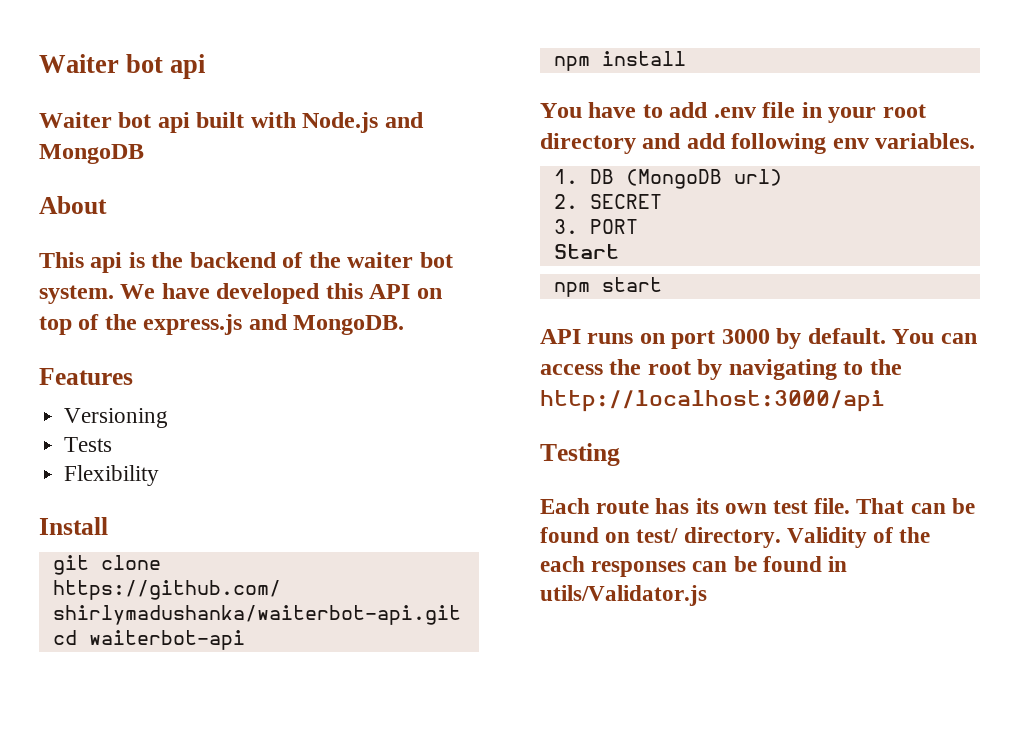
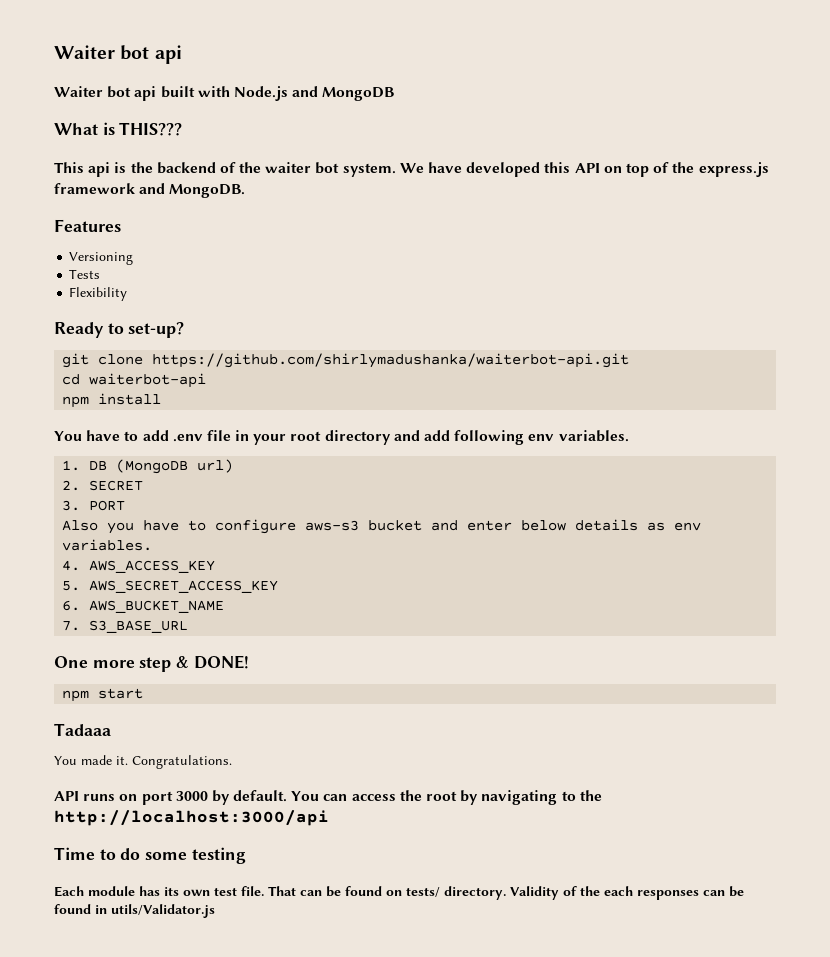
- About
+ What is THIS???
- We have developed this API on top of the express.js and MongoDB.
+ We have developed this API on top of the express.js framework and MongoDB.
- Install
+ Ready to set-up?
- Start
+ Also you have to configure aws-s3 bucket and enter below details as env variables.
+ 4. AWS_ACCESS_KEY
+ 5. AWS_SECRET_ACCESS_KEY
+ 6. AWS_BUCKET_NAME
+ 7. S3_BASE_URL
+ One more step & DONE!
  npm start
+ Tadaaa
+ You made it. Congratulations.
- Testing
+ Time to do some testing
- Each route has its own test file.
+ Each module has its own test file.
- That can be found on test/ directory.
+ That can be found on tests/ directory.

